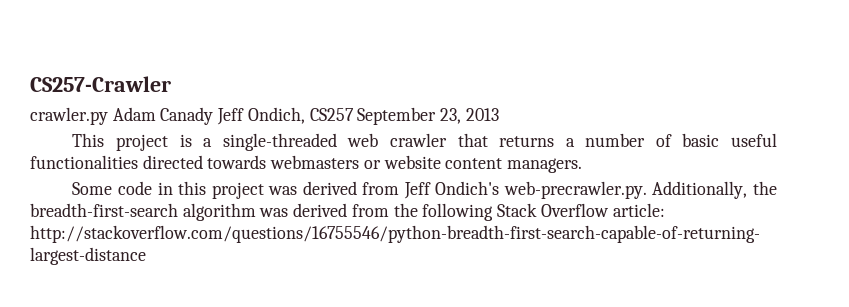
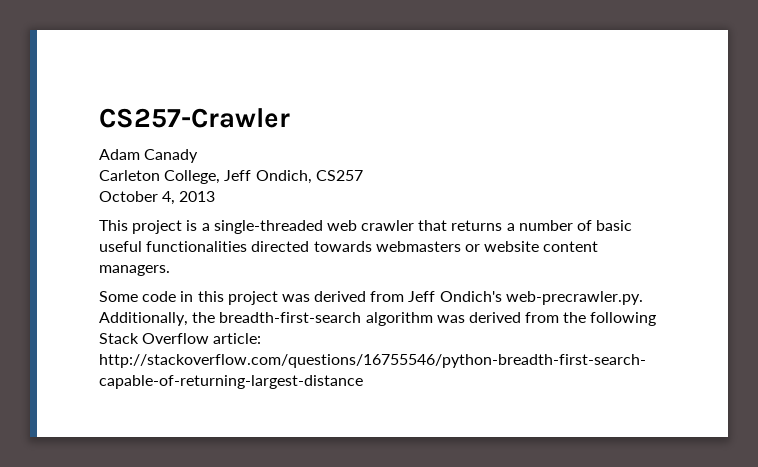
- crawler.py Adam Canady Jeff Ondich, CS257 September 23, 2013
+ Adam Canady
+ Carleton College, Jeff Ondich, CS257
+ October 4, 2013

